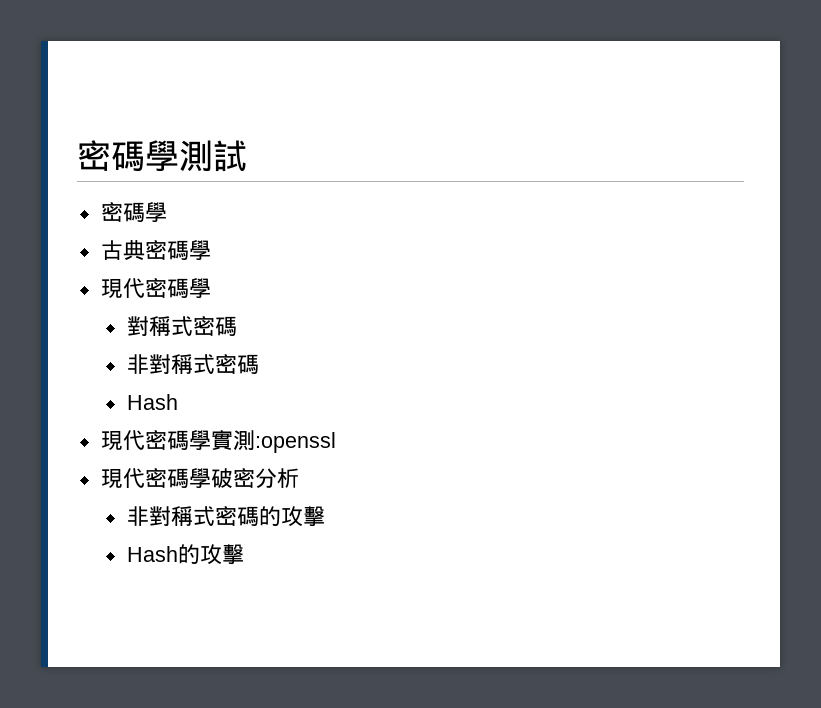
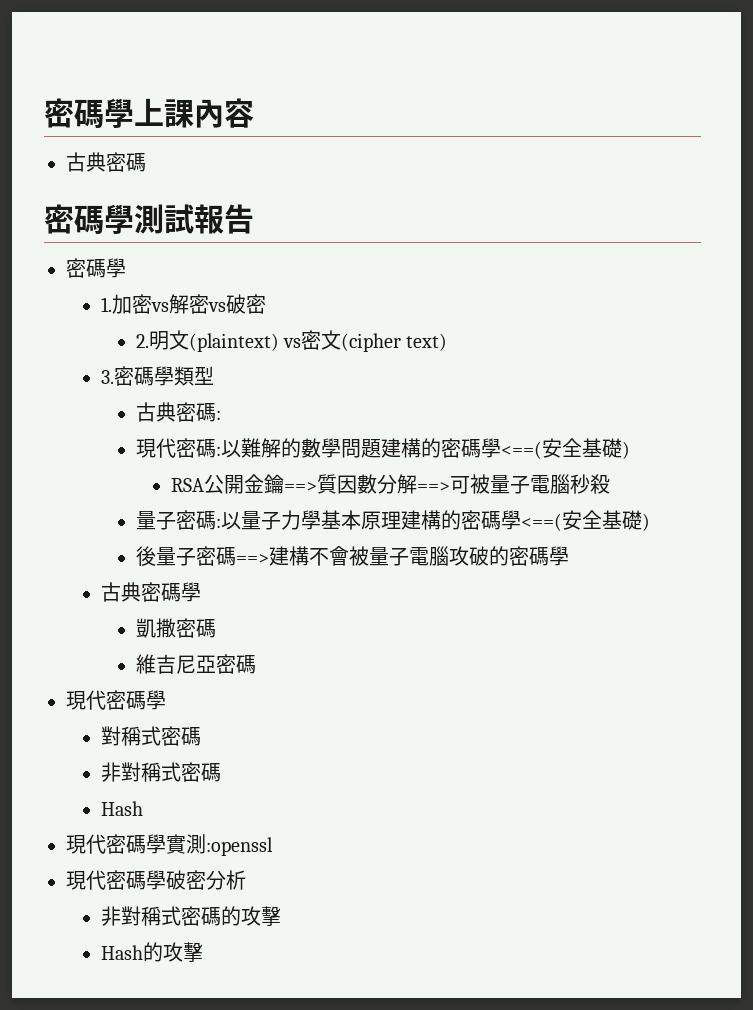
- 密碼學測試
+ 密碼學上課內容
+ 古典密碼
+ 密碼學測試報告
  密碼學
+ 1.加密vs解密vs破密
+ 2.明文(plaintext) vs密文(cipher text)
+ 3.密碼學類型
+ 古典密碼:
+ 現代密碼:以難解的數學問題建構的密碼學<==(安全基礎)
+ RSA公開金鑰==>質因數分解==>可被量子電腦秒殺
+ 量子密碼:以量子力學基本原理建構的密碼學<==(安全基礎)
+ 後量子密碼==>建構不會被量子電腦攻破的密碼學
  古典密碼學
+ 凱撒密碼
+ 維吉尼亞密碼

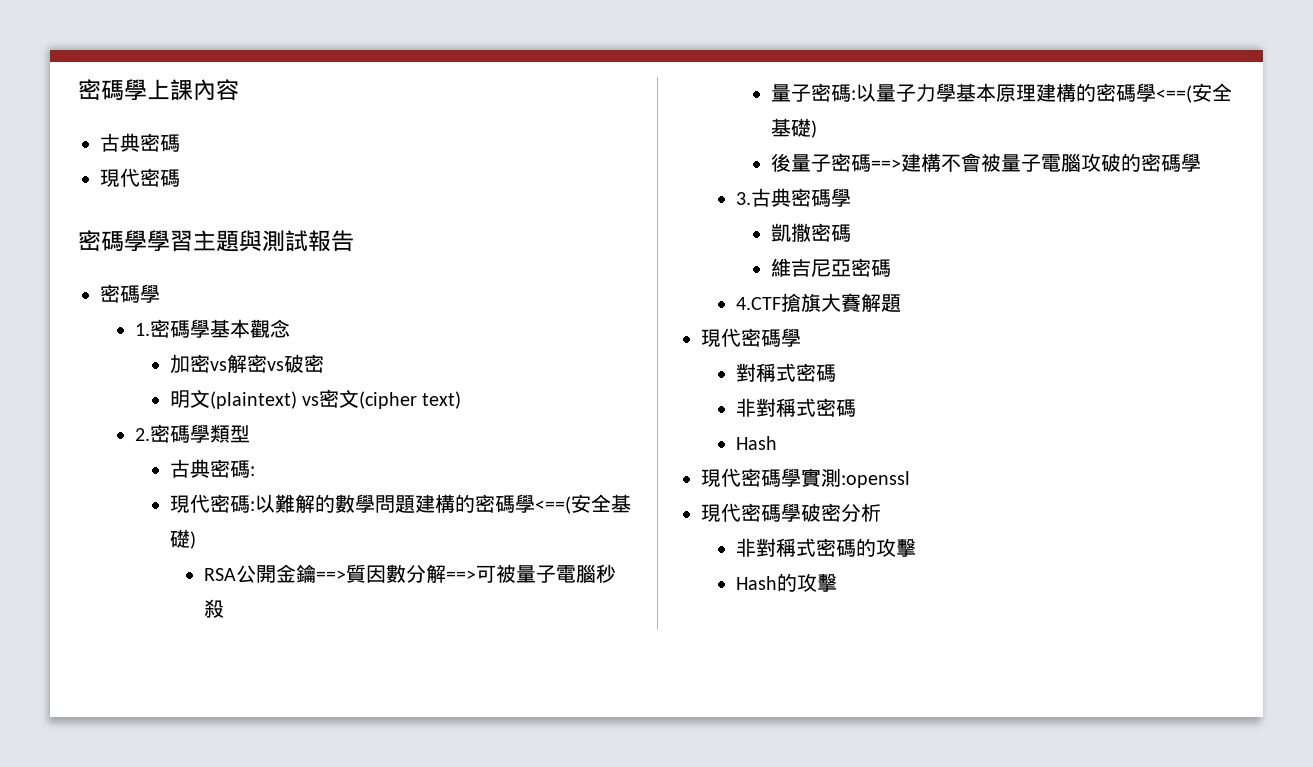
  密碼學上課內容
  古典密碼
- 密碼學測試報告
+ 現代密碼
+ 密碼學學習主題與測試報告
- 1.加密vs解密vs破密
+ 1.密碼學基本觀念
+ 加密vs解密vs破密
- 2.明文(plaintext) vs密文(cipher text)
+ 明文(plaintext) vs密文(cipher text)
- 3.密碼學類型
+ 2.密碼學類型
- 古典密碼學
+ 3.古典密碼學
+ 4.CTF搶旗大賽解題

